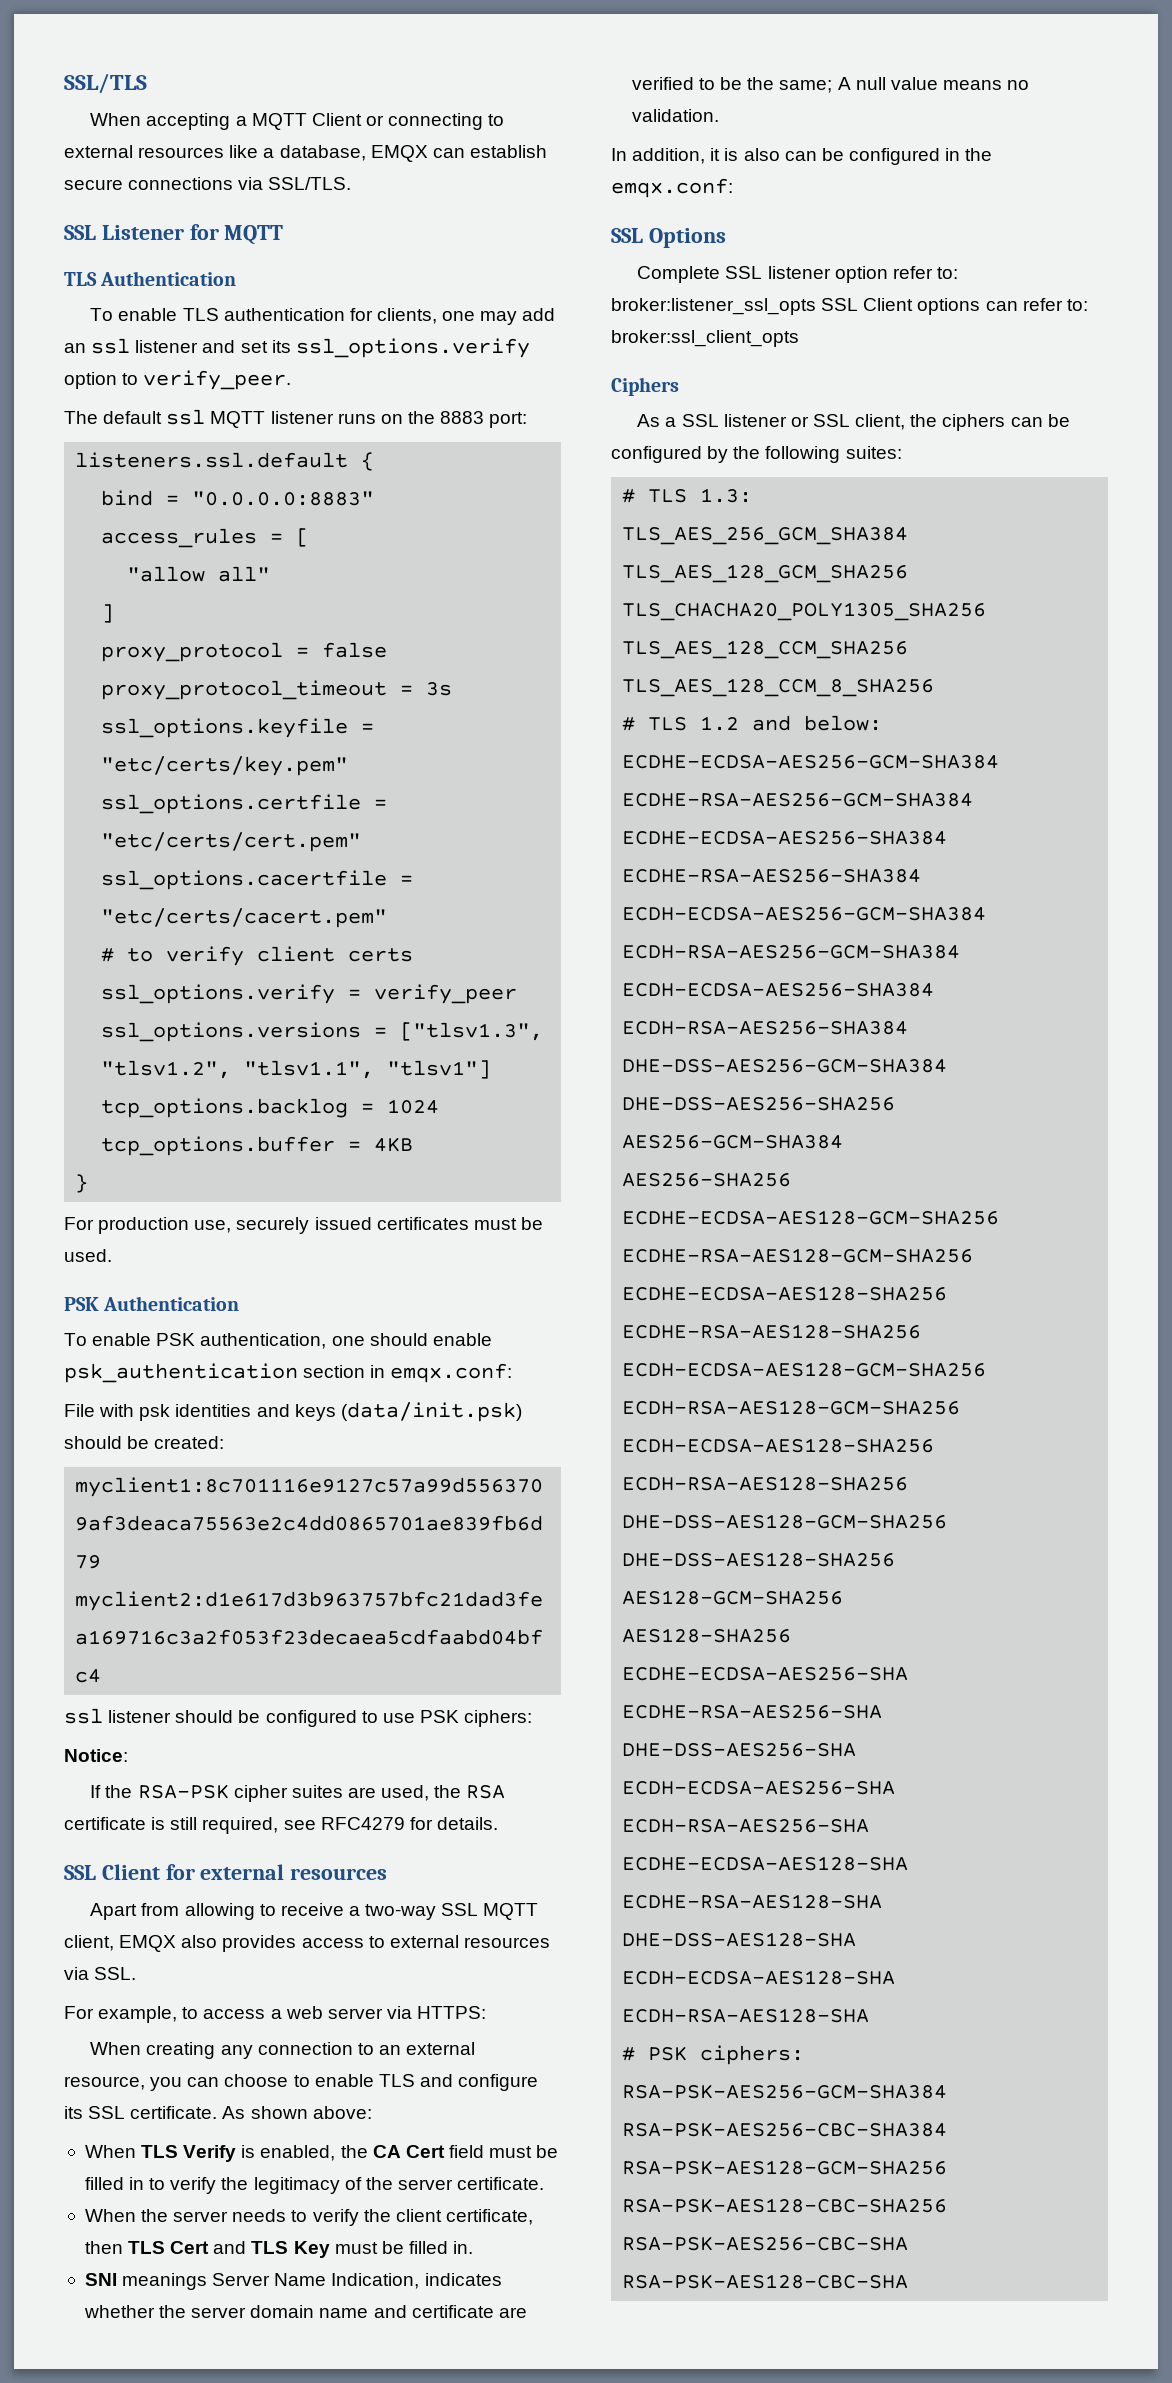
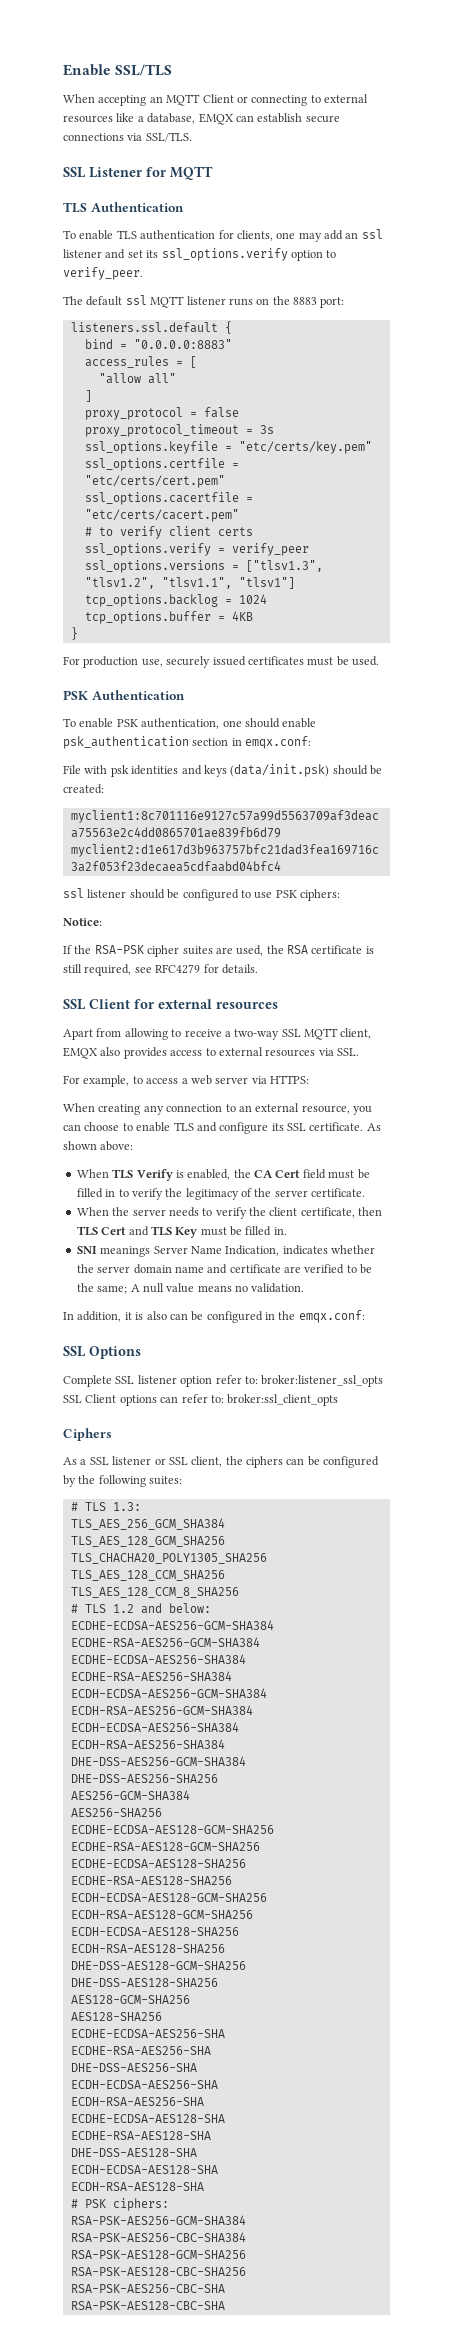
- SSL/TLS
+ Enable SSL/TLS
- When accepting a MQTT Client or connecting to external resources like a database, EMQX can establish secure connections via SSL/TLS.
+ When accepting an MQTT Client or connecting to external resources like a database, EMQX can establish secure connections via SSL/TLS.

